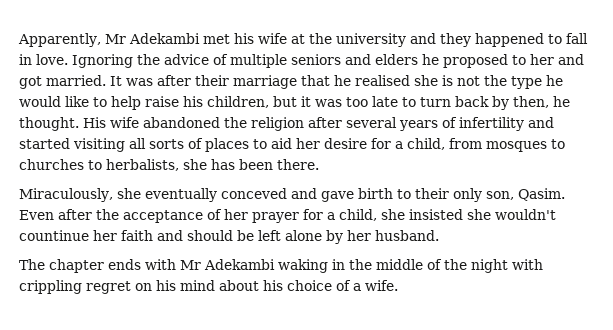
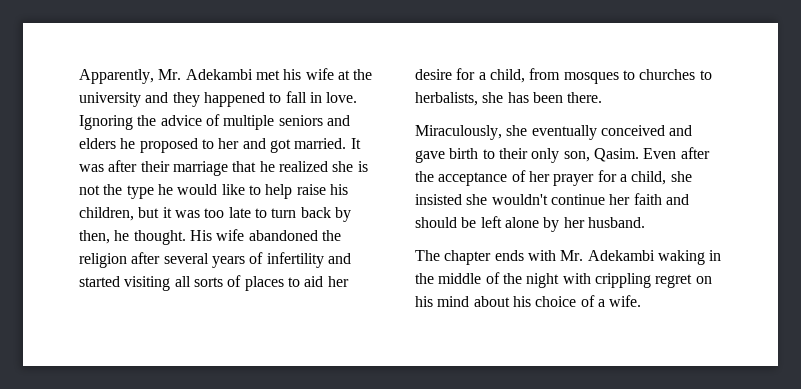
- Apparently, Mr Adekambi met his wife at the university and they happened to fall in love.
+ Apparently, Mr. Adekambi met his wife at the university and they happened to fall in love.
- It was after their marriage that he realised she is not the type he would like to help raise his children, but it was too late to turn back by then, he thought.
+ It was after their marriage that he realized she is not the type he would like to help raise his children, but it was too late to turn back by then, he thought.
- Miraculously, she eventually conceved and gave birth to their only son, Qasim.
+ Miraculously, she eventually conceived and gave birth to their only son, Qasim.
- Even after the acceptance of her prayer for a child, she insisted she wouldn't countinue her faith and should be left alone by her husband.
+ Even after the acceptance of her prayer for a child, she insisted she wouldn't continue her faith and should be left alone by her husband.
- The chapter ends with Mr Adekambi waking in the middle of the night with crippling regret on his mind about his choice of a wife.
+ The chapter ends with Mr. Adekambi waking in the middle of the night with crippling regret on his mind about his choice of a wife.

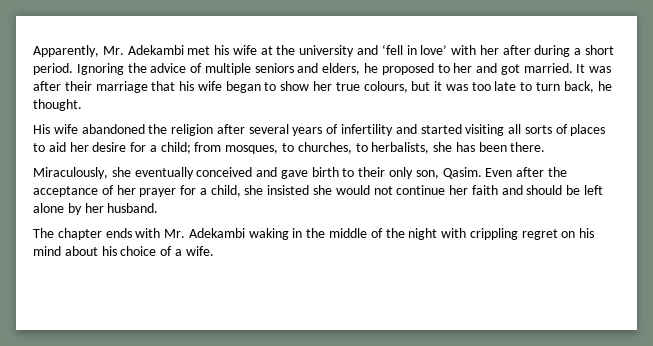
- Apparently, Mr. Adekambi met his wife at the university and they happened to fall in love.
+ Apparently, Mr. Adekambi met his wife at the university and ‘fell in love’ with her after during a short period.
- Ignoring the advice of multiple seniors and elders he proposed to her and got married.
+ Ignoring the advice of multiple seniors and elders, he proposed to her and got married.
- It was after their marriage that he realized she is not the type he would like to help raise his children, but it was too late to turn back by then, he thought. His wife abandoned the religion after several years of infertility and started visiting all sorts of places to aid her desire for a child, from mosques to churches to herbalists, she has been there.
+ It was after their marriage that his wife began to show her true colours, but it was too late to turn back, he thought.
+ His wife abandoned the religion after several years of infertility and started visiting all sorts of places to aid her desire for a child; from mosques, to churches, to herbalists, she has been there.
- Even after the acceptance of her prayer for a child, she insisted she wouldn't continue her faith and should be left alone by her husband.
+ Even after the acceptance of her prayer for a child, she insisted she would not continue her faith and should be left alone by her husband.

